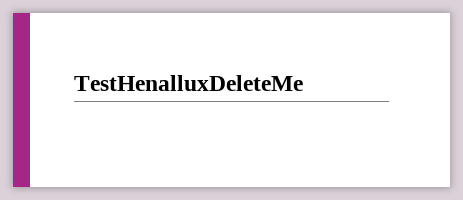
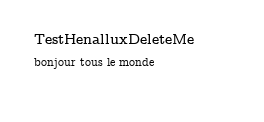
+ bonjour tous le monde

